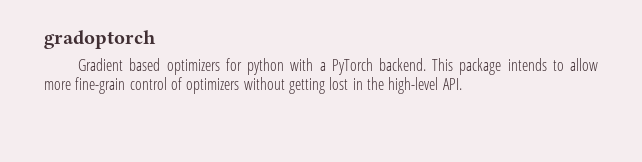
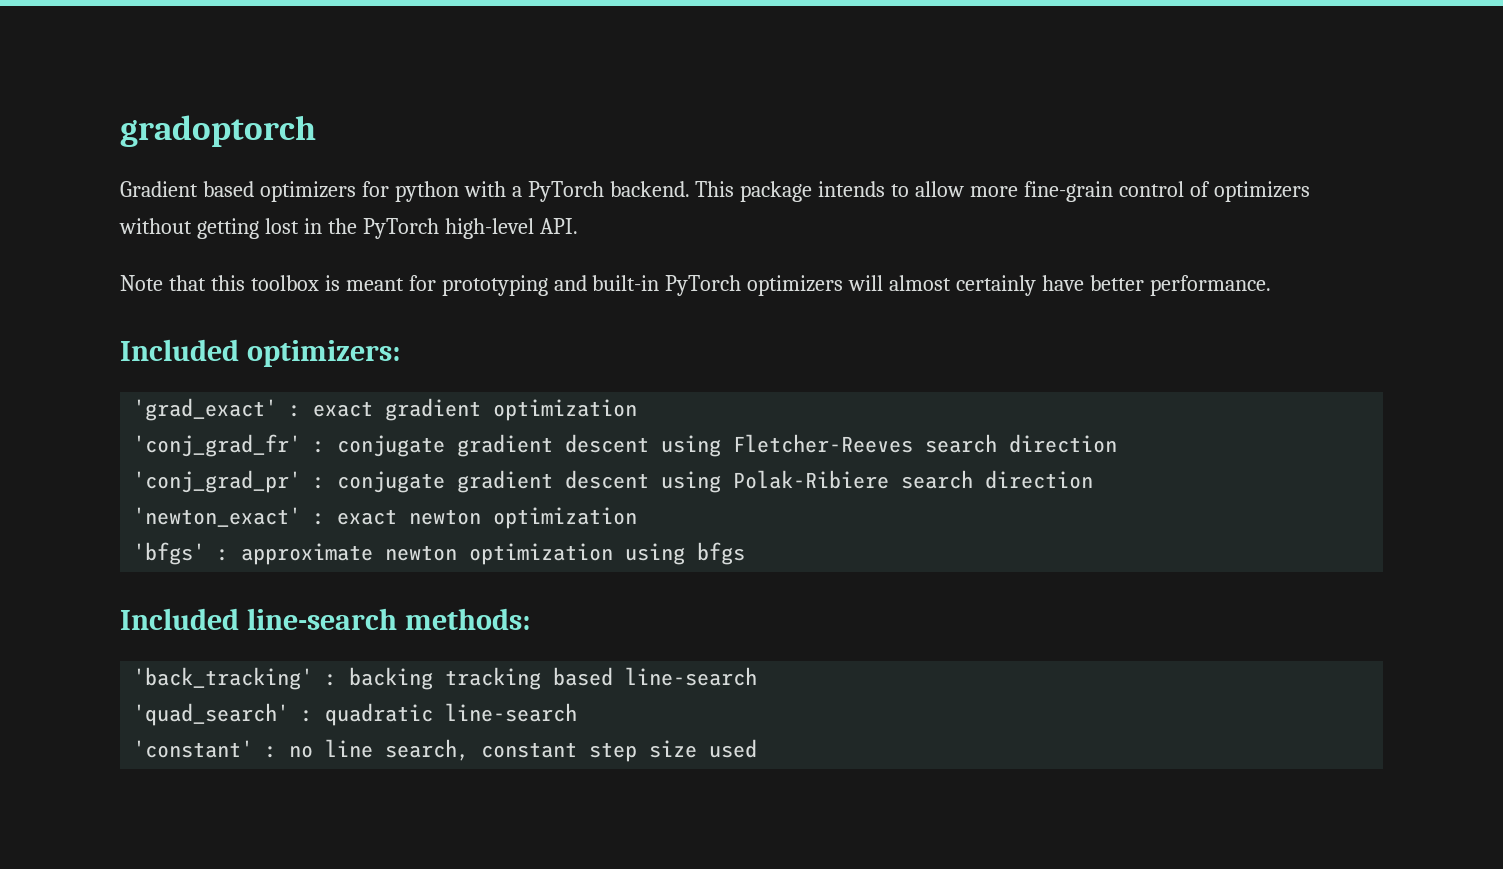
- This package intends to allow more fine-grain control of optimizers without getting lost in the high-level API.
+ This package intends to allow more fine-grain control of optimizers without getting lost in the PyTorch high-level API.
+ Note that this toolbox is meant for prototyping and built-in PyTorch optimizers will almost certainly have better performance.
+ Included optimizers:
+ 'grad_exact' : exact gradient optimization
+ 'conj_grad_fr' : conjugate gradient descent using Fletcher-Reeves search direction
+ 'conj_grad_pr' : conjugate gradient descent using Polak-Ribiere search direction
+ 'newton_exact' : exact newton optimization
+ 'bfgs' : approximate newton optimization using bfgs
+ Included line-search methods:
+ 'back_tracking' : backing tracking based line-search
+ 'quad_search' : quadratic line-search
+ 'constant' : no line search, constant step size used

